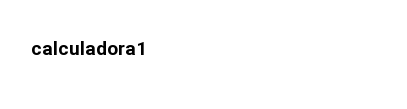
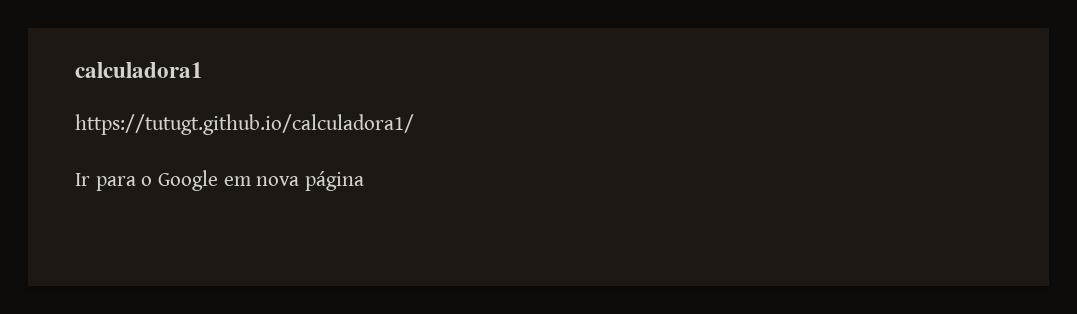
+ https://tutugt.github.io/calculadora1/
+ Ir para o Google em nova página

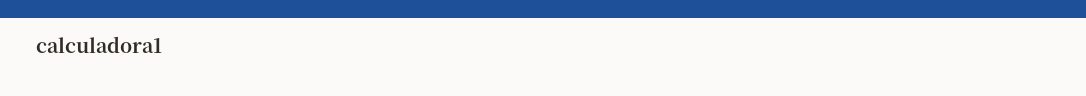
- https://tutugt.github.io/calculadora1/
- Ir para o Google em nova página

